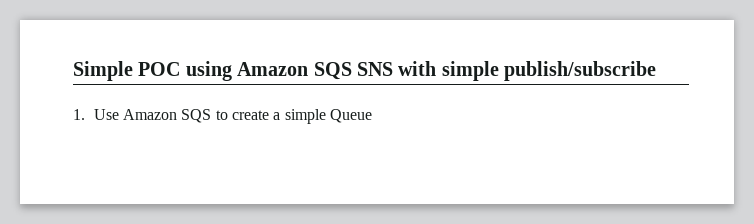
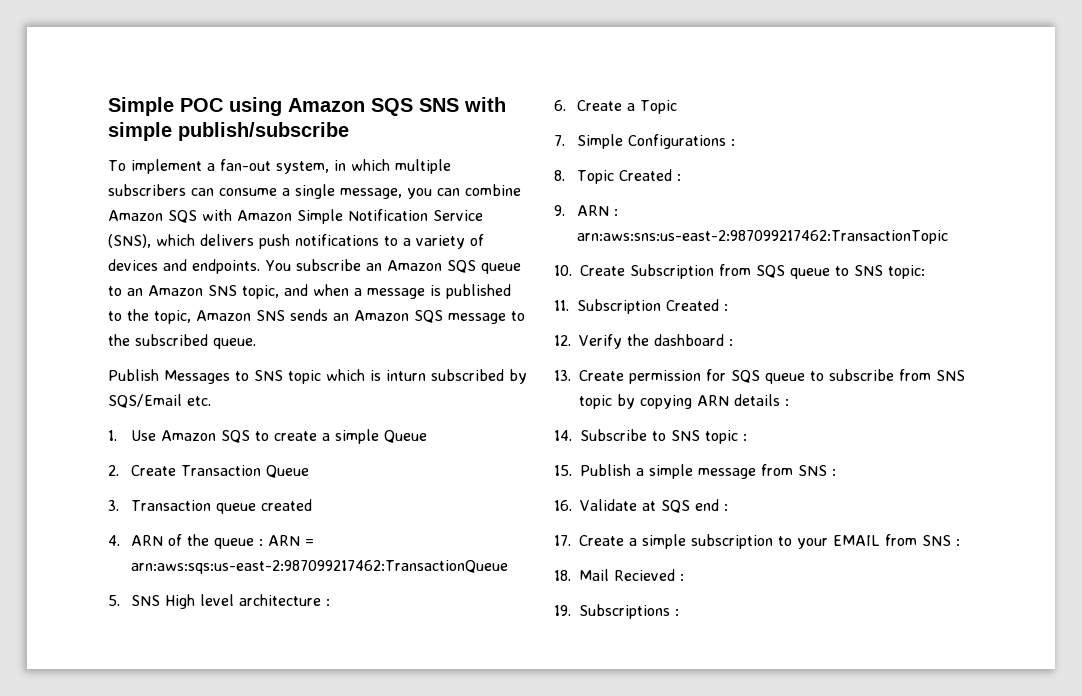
+ To implement a fan-out system, in which multiple subscribers can consume a single message, you can combine Amazon SQS with Amazon Simple Notification Service (SNS), which delivers push notifications to a variety of devices and endpoints. You subscribe an Amazon SQS queue to an Amazon SNS topic, and when a message is published to the topic, Amazon SNS sends an Amazon SQS message to the subscribed queue.
+ Publish Messages to SNS topic which is inturn subscribed by SQS/Email etc.
+ 2. Create Transaction Queue
+ 3. Transaction queue created
+ 4. ARN of the queue : ARN = arn:aws:sqs:us-east-2:987099217462:TransactionQueue
+ 5. SNS High level architecture :
+ 6. Create a Topic
+ 7. Simple Configurations :
+ 8. Topic Created :
+ 9. ARN : arn:aws:sns:us-east-2:987099217462:TransactionTopic
+ 10. Create Subscription from SQS queue to SNS topic:
+ 11. Subscription Created :
+ 12. Verify the dashboard :
+ 13. Create permission for SQS queue to subscribe from SNS topic by copying ARN details :
+ 14. Subscribe to SNS topic :
+ 15. Publish a simple message from SNS :
+ 16. Validate at SQS end :
+ 17. Create a simple subscription to your EMAIL from SNS :
+ 18. Mail Recieved :
+ 19. Subscriptions :

